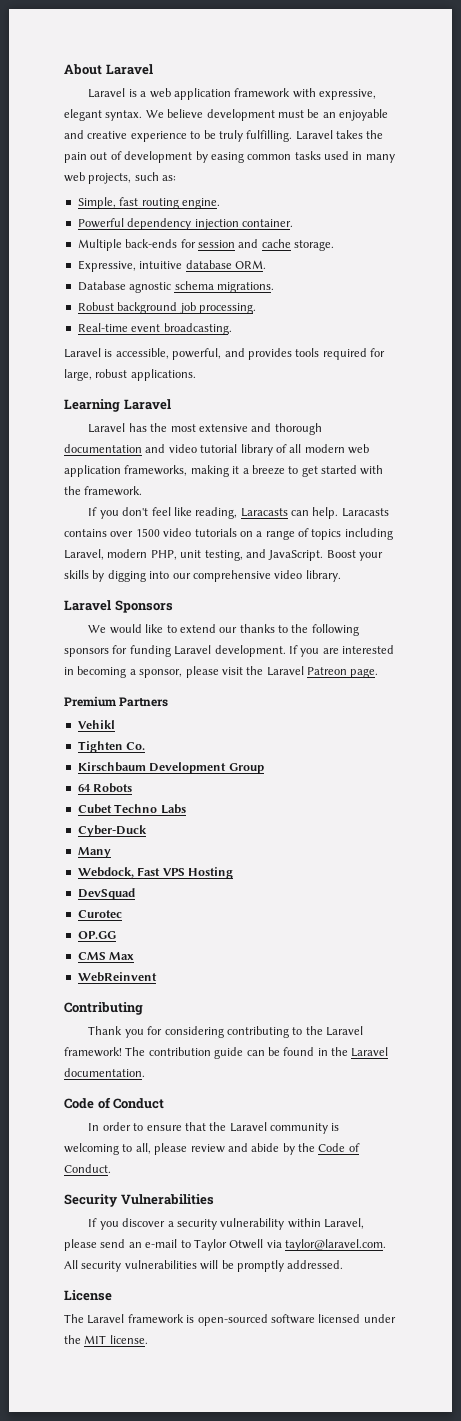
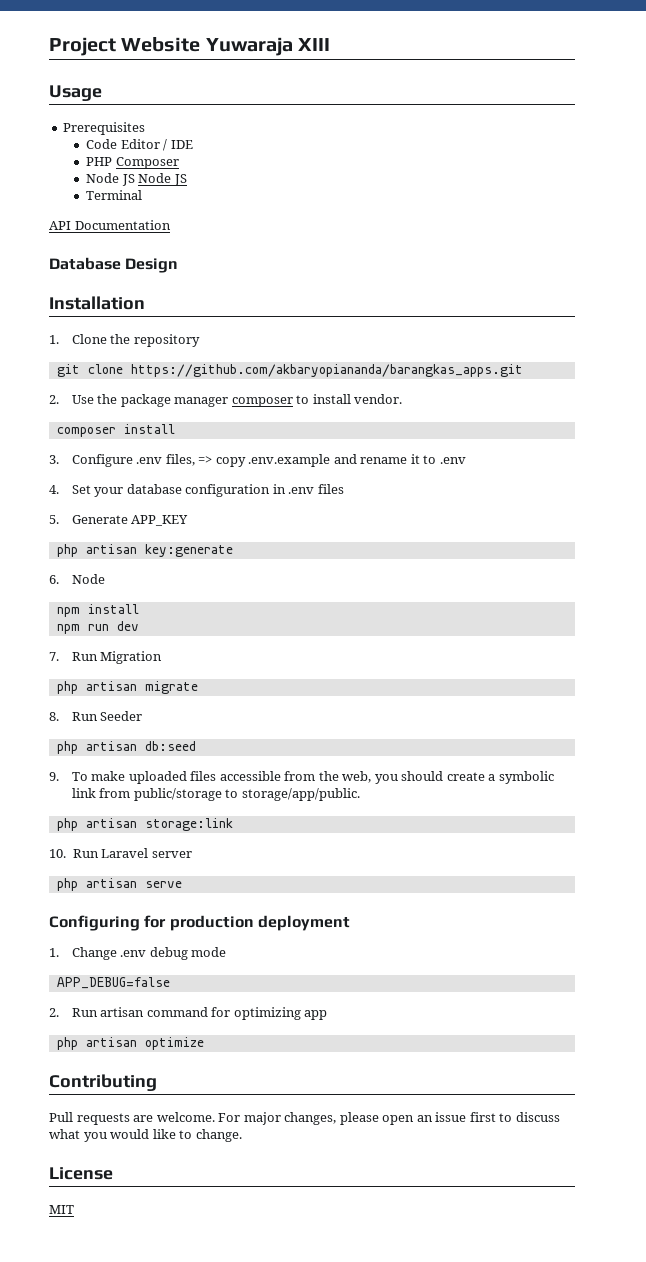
- About Laravel
- Laravel is a web application framework with expressive, elegant syntax. We believe development must be an enjoyable and creative experience to be truly fulfilling. Laravel takes the pain out of development by easing common tasks used in many web projects, such as:
- Simple, fast routing engine.
- Powerful dependency injection container.
- Multiple back-ends for session and cache storage.
- Expressive, intuitive database ORM.
- Database agnostic schema migrations.
- Robust background job processing.
- Real-time event broadcasting.
- Laravel is accessible, powerful, and provides tools required for large, robust applications.
- Learning Laravel
- Laravel has the most extensive and thorough documentation and video tutorial library of all modern web application frameworks, making it a breeze to get started with the framework.
- If you don't feel like reading, Laracasts can help. Laracasts contains over 1500 video tutorials on a range of topics including Laravel, modern PHP, unit testing, and JavaScript. Boost your skills by digging into our comprehensive video library.
- Laravel Sponsors
- We would like to extend our thanks to the following sponsors for funding Laravel development. If you are interested in becoming a sponsor, please visit the Laravel Patreon page.
- Premium Partners
- Vehikl
- Tighten Co.
- Kirschbaum Development Group
- 64 Robots
- Cubet Techno Labs
- Cyber-Duck
- Many
- Webdock, Fast VPS Hosting
- DevSquad
- Curotec
- OP.GG
- CMS Max
- WebReinvent
+ Project Website Yuwaraja XIII
+ Usage
+ Prerequisites
+ Code Editor / IDE
+ PHP Composer
+ Node JS Node JS
+ Terminal
+ API Documentation
+ Database Design
+ Installation
+ 1. Clone the repository
+ git clone https://github.com/akbaryopiananda/barangkas_apps.git
+ 2. Use the package manager composer to install vendor.
+ composer install
+ 3. Configure .env files, => copy .env.example and rename it to .env
+ 4. Set your database configuration in .env files
+ 5. Generate APP_KEY
+ php artisan key:generate
+ 6. Node
+ npm install
+ npm run dev
+ 7. Run Migration
+ php artisan migrate
+ 8. Run Seeder
+ php artisan db:seed
+ 9. To make uploaded files accessible from the web, you should create a symbolic link from public/storage to storage/app/public.
+ php artisan storage:link
+ 10. Run Laravel server
+ php artisan serve
+ Configuring for production deployment
+ 1. Change .env debug mode
+ APP_DEBUG=false
+ 2. Run artisan command for optimizing app
+ php artisan optimize
  Contributing
- Thank you for considering contributing to the Laravel framework! The contribution guide can be found in the Laravel documentation.
- Code of Conduct
- In order to ensure that the Laravel community is welcoming to all, please review and abide by the Code of Conduct.
- Security Vulnerabilities
- If you discover a security vulnerability within Laravel, please send an e-mail to Taylor Otwell via taylor@laravel.com. All security vulnerabilities will be promptly addressed.
+ Pull requests are welcome. For major changes, please open an issue first to discuss what you would like to change.
  License
- The Laravel framework is open-sourced software licensed under the MIT license.
+ MIT

